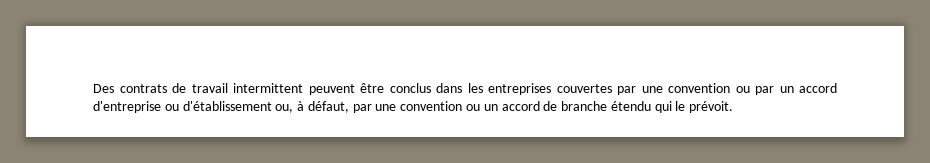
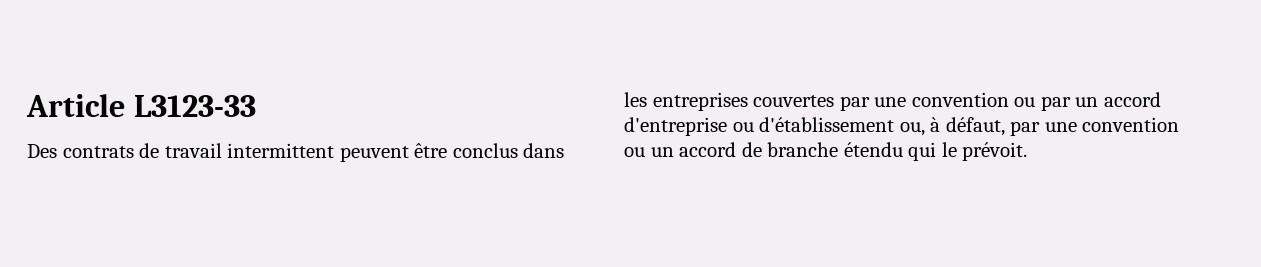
+ Article L3123-33

